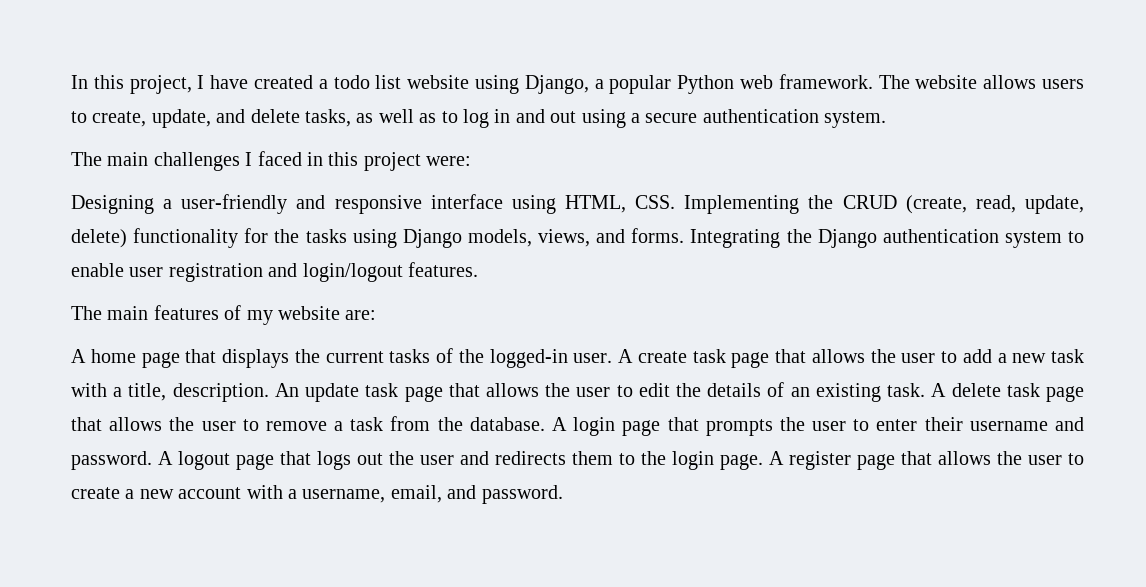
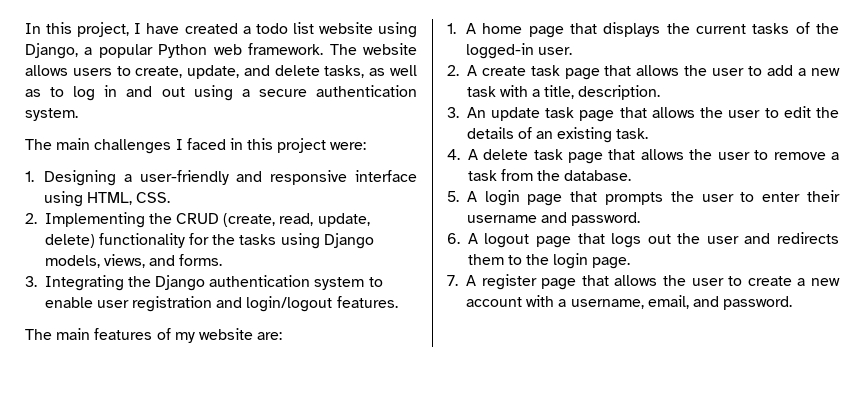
- Designing a user-friendly and responsive interface using HTML, CSS. Implementing the CRUD (create, read, update, delete) functionality for the tasks using Django models, views, and forms. Integrating the Django authentication system to enable user registration and login/logout features.
+ 1. Designing a user-friendly and responsive interface using HTML, CSS.
+ 2. Implementing the CRUD (create, read, update, delete) functionality for the tasks using Django models, views, and forms.
+ 3. Integrating the Django authentication system to enable user registration and login/logout features.
- A home page that displays the current tasks of the logged-in user. A create task page that allows the user to add a new task with a title, description. An update task page that allows the user to edit the details of an existing task. A delete task page that allows the user to remove a task from the database. A login page that prompts the user to enter their username and password. A logout page that logs out the user and redirects them to the login page. A register page that allows the user to create a new account with a username, email, and password.
+ 1. A home page that displays the current tasks of the logged-in user.
+ 2. A create task page that allows the user to add a new task with a title, description.
+ 3. An update task page that allows the user to edit the details of an existing task.
+ 4. A delete task page that allows the user to remove a task from the database.
+ 5. A login page that prompts the user to enter their username and password.
+ 6. A logout page that logs out the user and redirects them to the login page.
+ 7. A register page that allows the user to create a new account with a username, email, and password.

